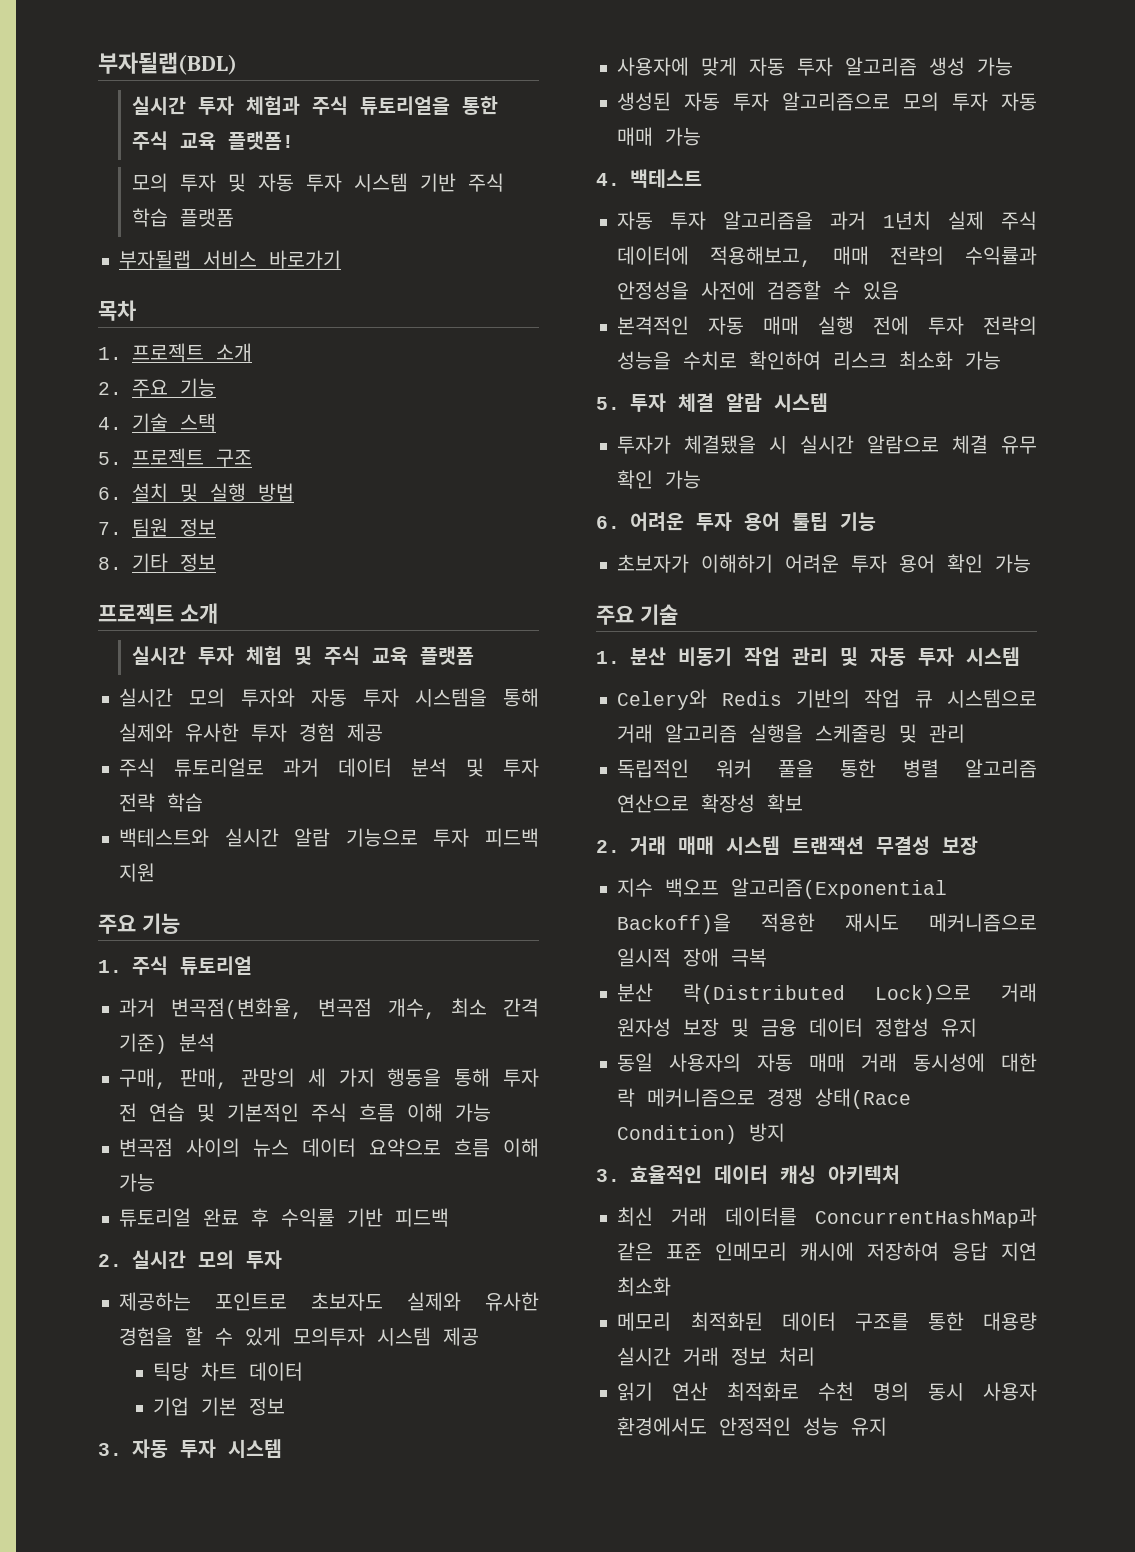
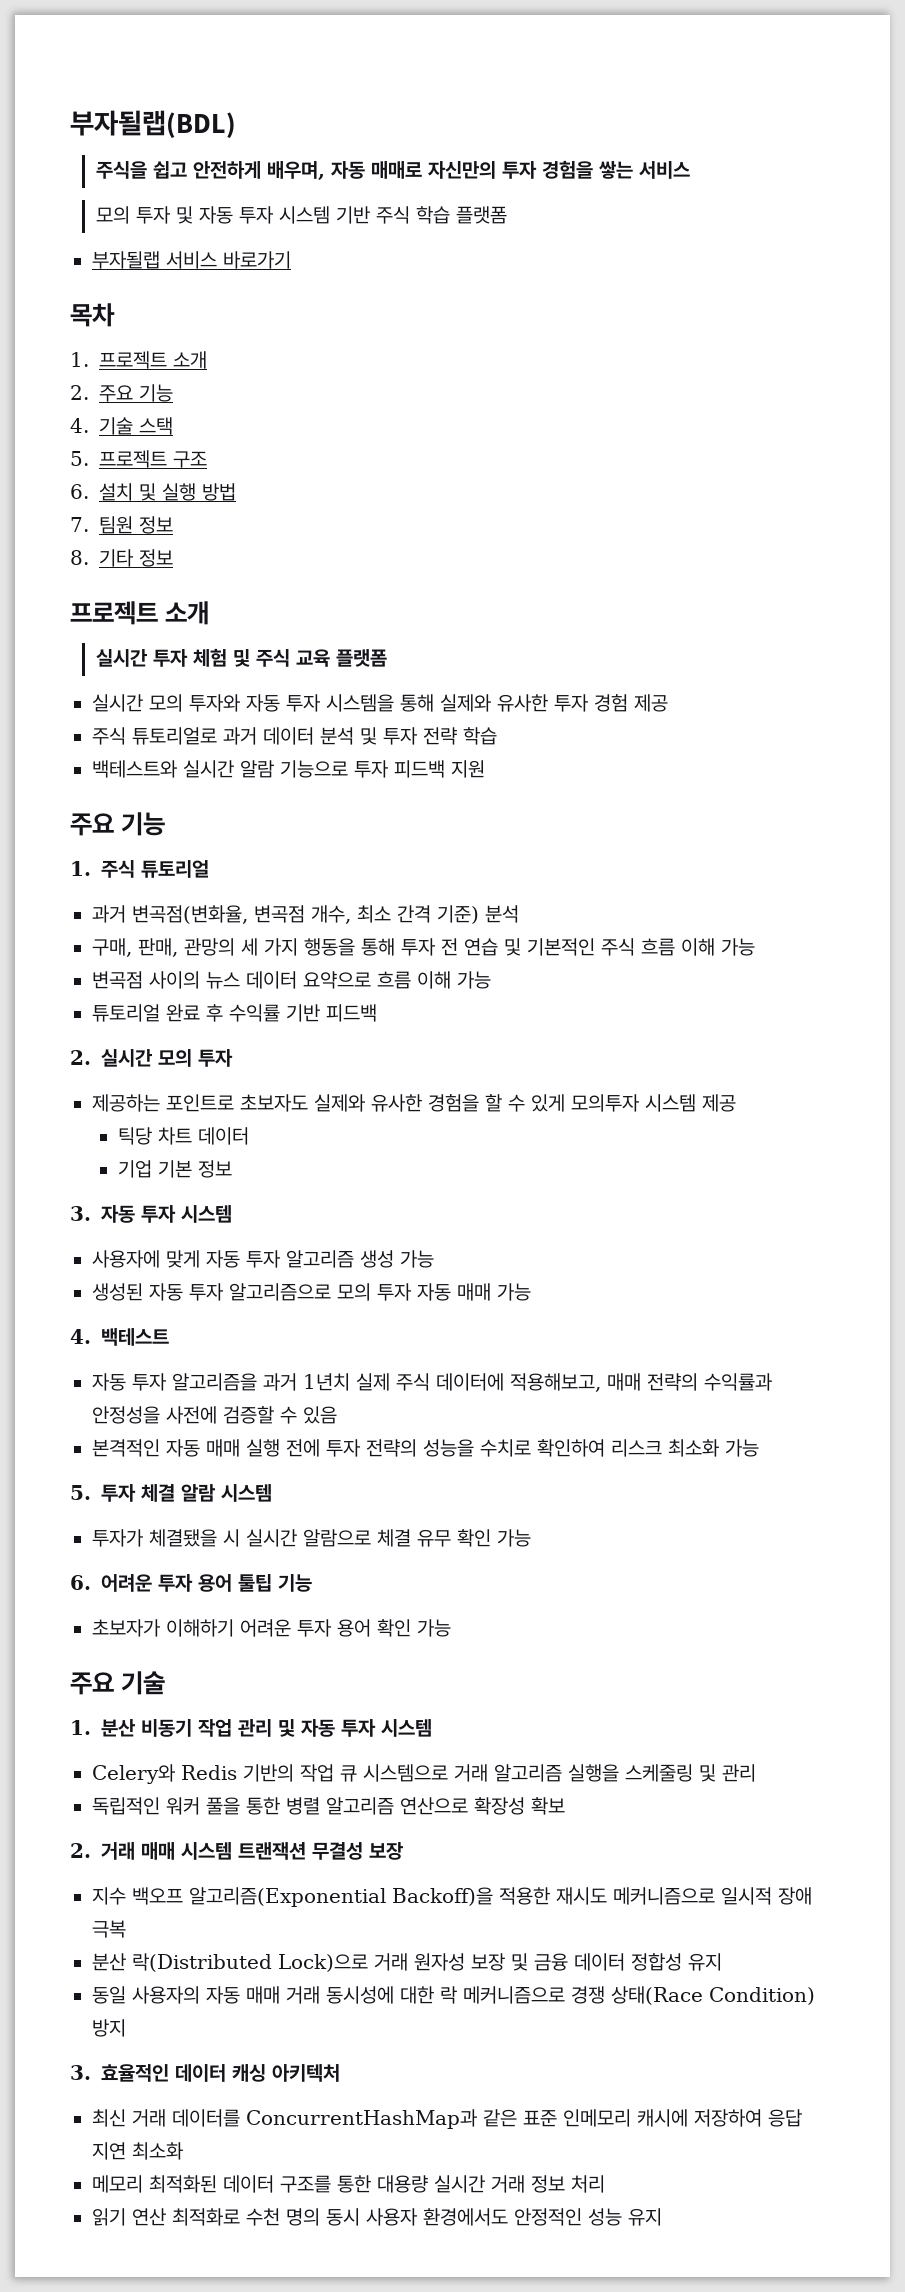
- 실시간 투자 체험과 주식 튜토리얼을 통한 주식 교육 플랫폼!
+ 주식을 쉽고 안전하게 배우며, 자동 매매로 자신만의 투자 경험을 쌓는 서비스

